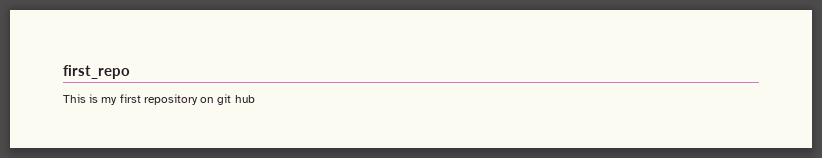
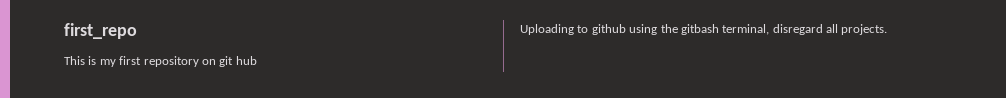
+ Uploading to github using the gitbash terminal, disregard all projects.

